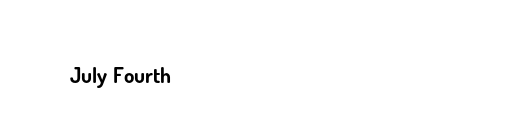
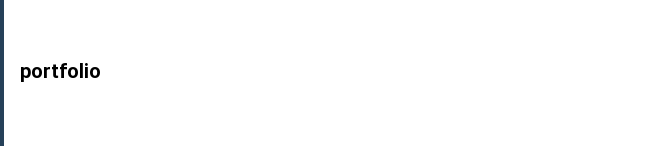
- July Fourth
+ portfolio

